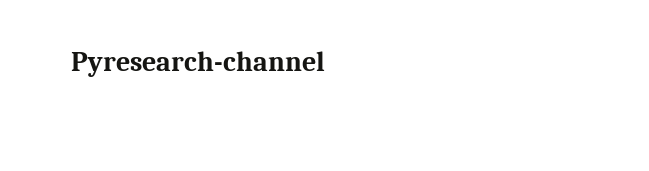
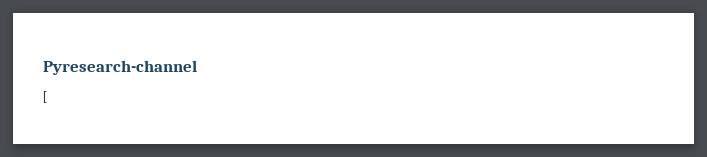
+ [

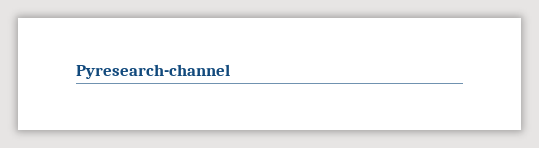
- [

